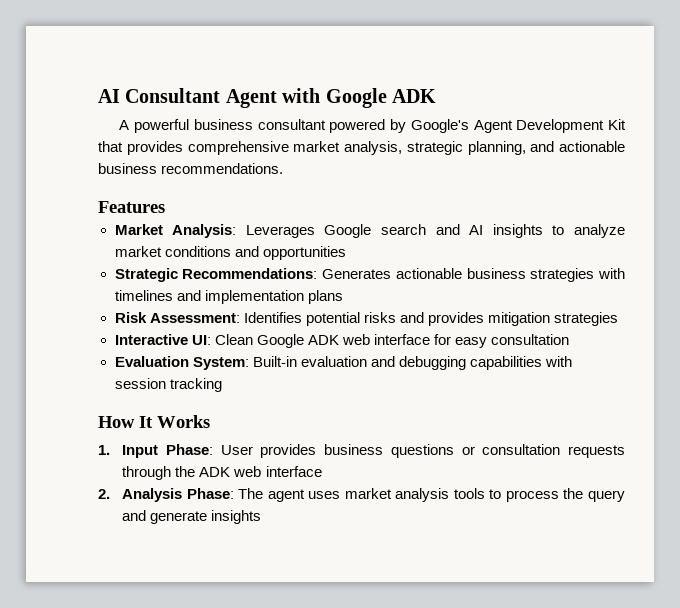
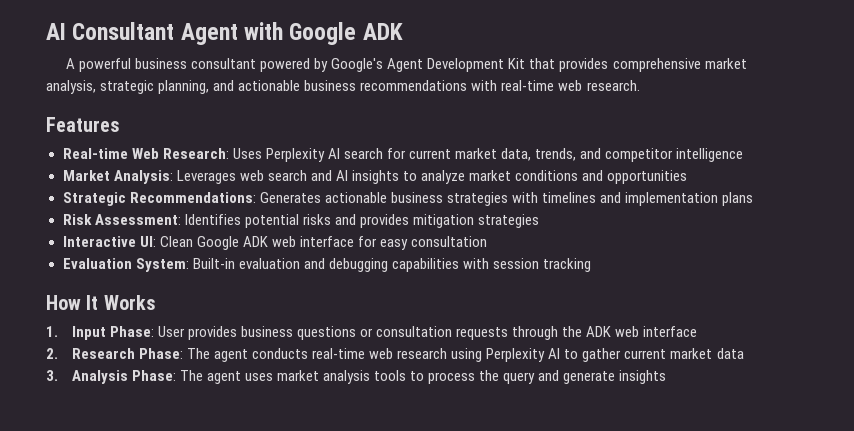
- A powerful business consultant powered by Google's Agent Development Kit that provides comprehensive market analysis, strategic planning, and actionable business recommendations.
+ A powerful business consultant powered by Google's Agent Development Kit that provides comprehensive market analysis, strategic planning, and actionable business recommendations with real-time web research.
  Features
+ Real-time Web Research: Uses Perplexity AI search for current market data, trends, and competitor intelligence
- Market Analysis: Leverages Google search and AI insights to analyze market conditions and opportunities
+ Market Analysis: Leverages web search and AI insights to analyze market conditions and opportunities
- 2. Analysis Phase: The agent uses market analysis tools to process the query and generate insights
+ 2. Research Phase: The agent conducts real-time web research using Perplexity AI to gather current market data
+ 3. Analysis Phase: The agent uses market analysis tools to process the query and generate insights

